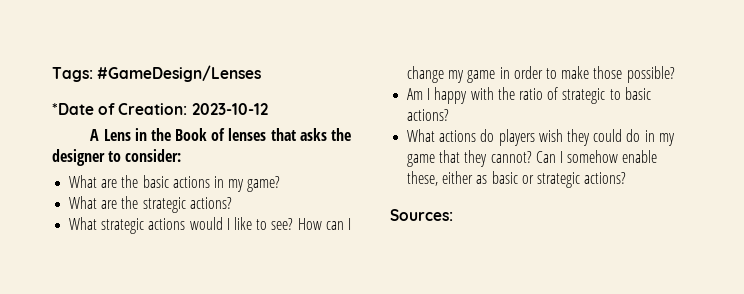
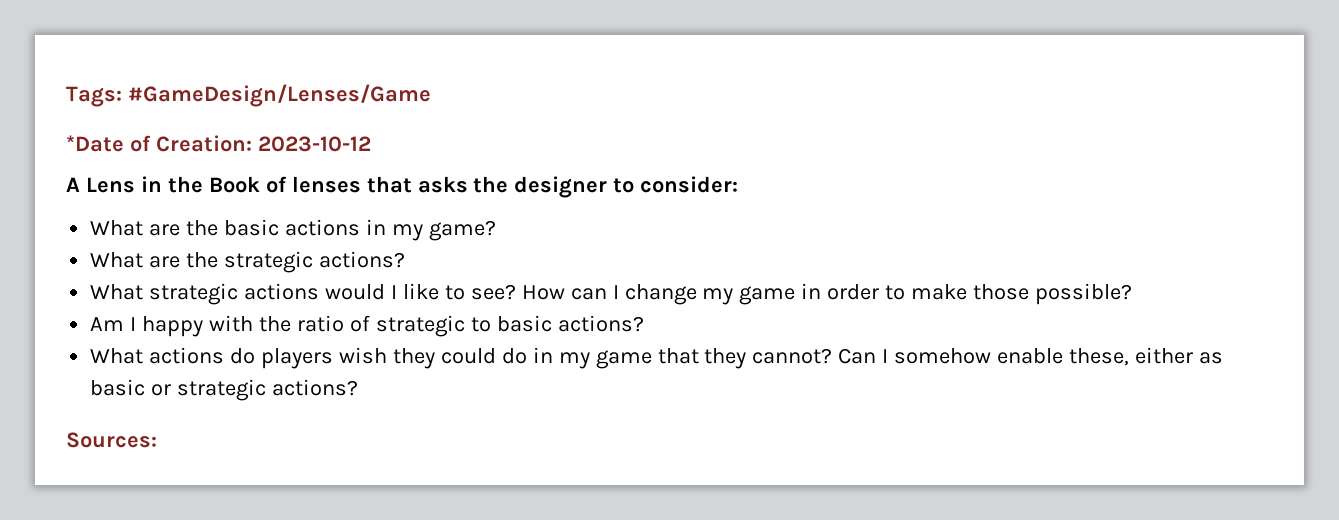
- Tags: #GameDesign/Lenses
+ Tags: #GameDesign/Lenses/Game

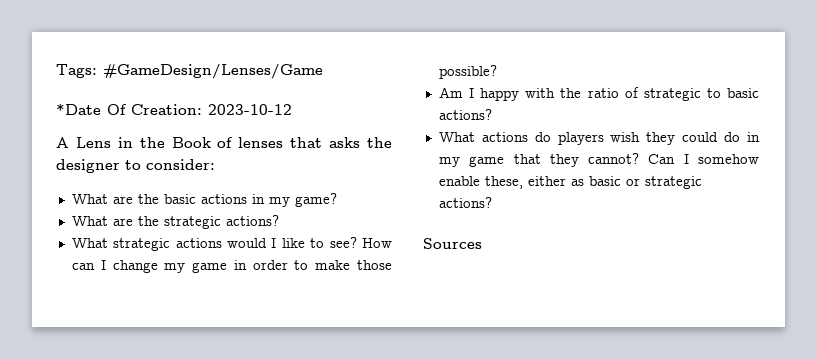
- *Date of Creation: 2023-10-12
+ *Date Of Creation: 2023-10-12
- Sources:
+ Sources

